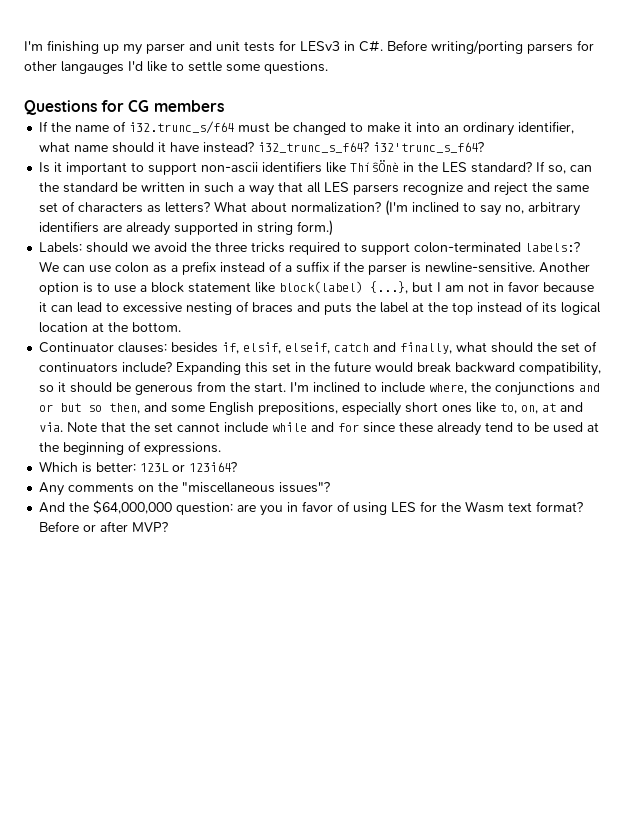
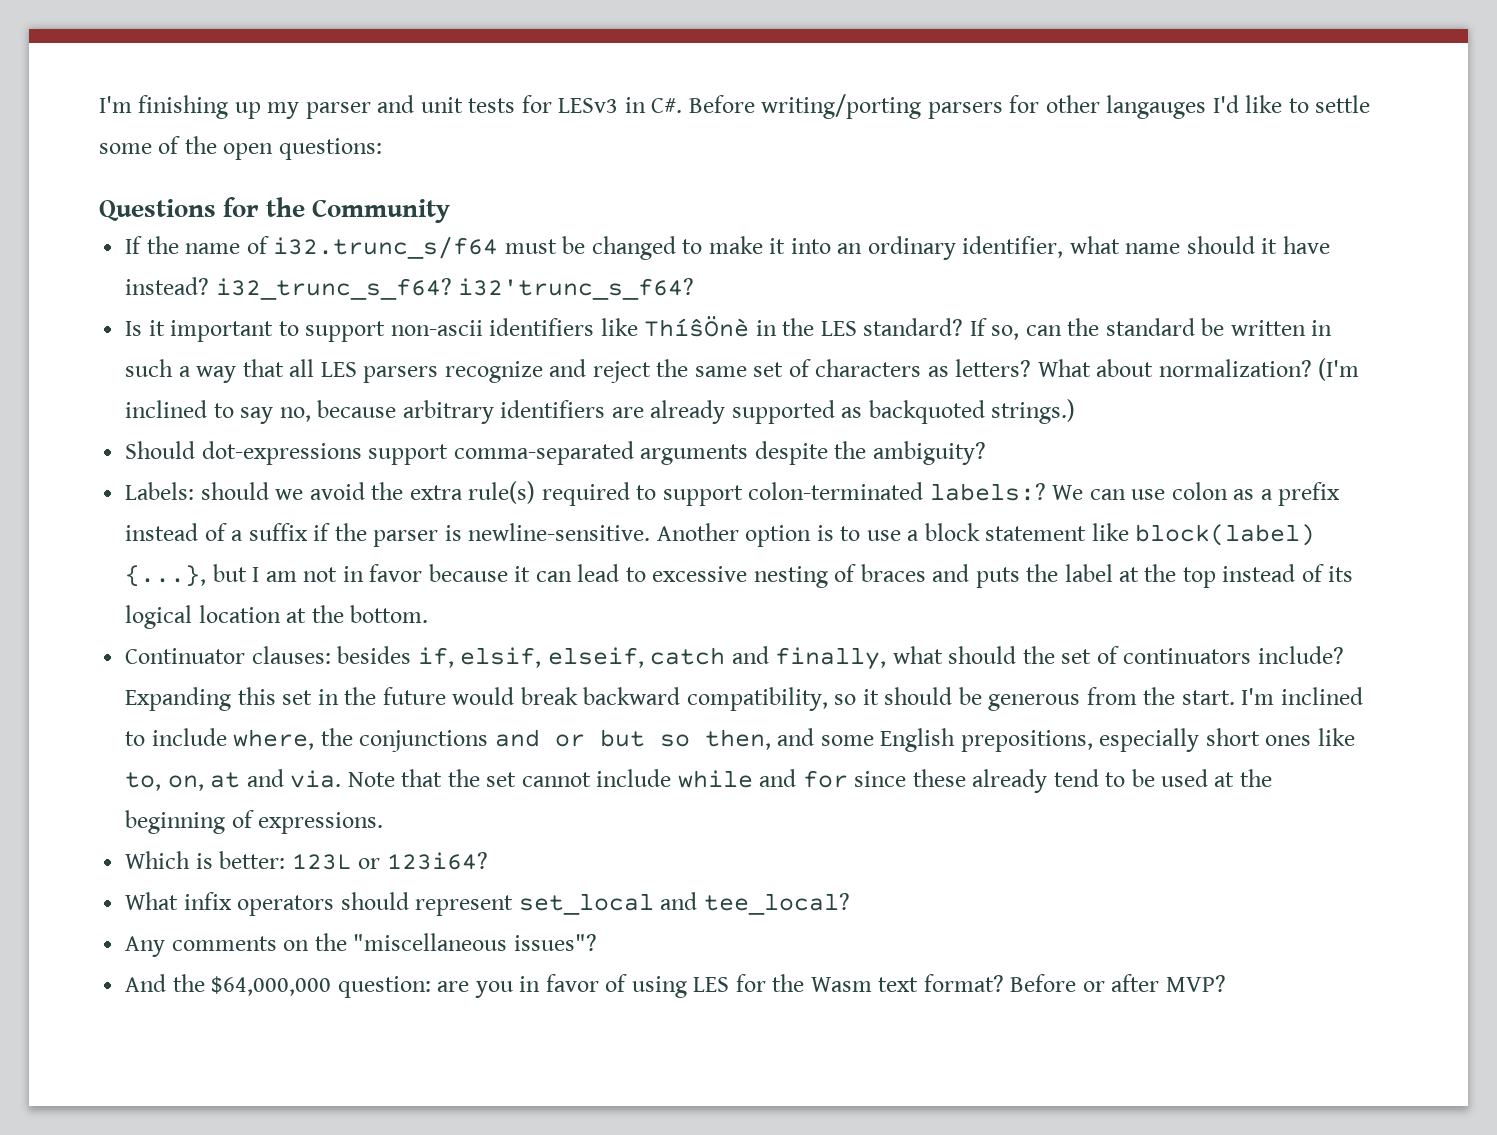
- I'm finishing up my parser and unit tests for LESv3 in C#. Before writing/porting parsers for other langauges I'd like to settle some questions.
+ I'm finishing up my parser and unit tests for LESv3 in C#. Before writing/porting parsers for other langauges I'd like to settle some of the open questions:
- Questions for CG members
+ Questions for the Community
- (I'm inclined to say no, arbitrary identifiers are already supported in string form.)
+ (I'm inclined to say no, because arbitrary identifiers are already supported as backquoted strings.)
+ Should dot-expressions support comma-separated arguments despite the ambiguity?
- Labels: should we avoid the three tricks required to support colon-terminated labels:?
+ Labels: should we avoid the extra rule(s) required to support colon-terminated labels:?
+ What infix operators should represent set_local and tee_local?

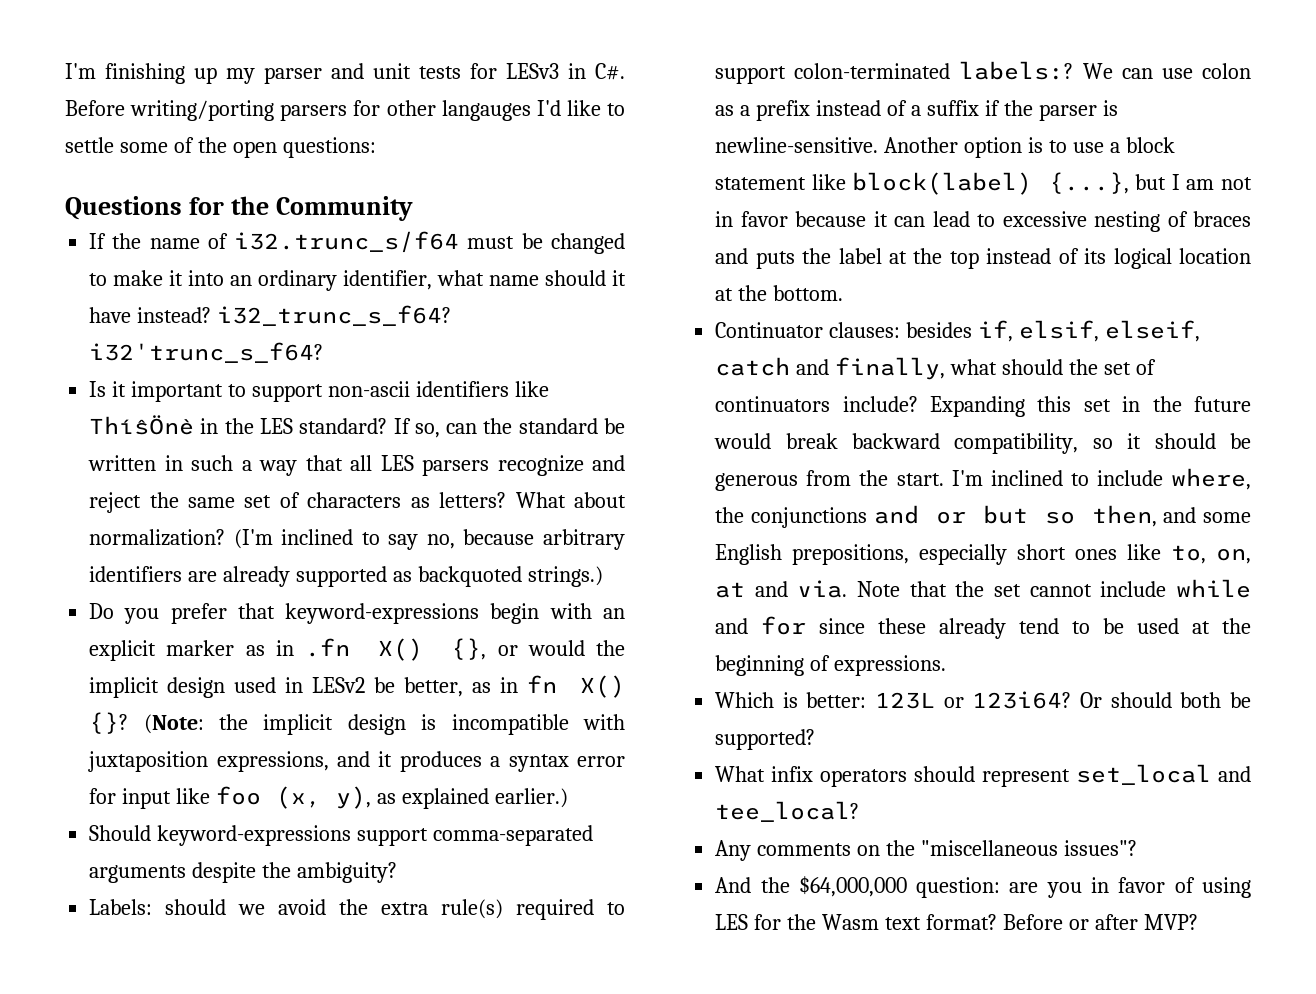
+ Do you prefer that keyword-expressions begin with an explicit marker as in .fn X() {}, or would the implicit design used in LESv2 be better, as in fn X() {}? (Note: the implicit design is incompatible with juxtaposition expressions, and it produces a syntax error for input like foo (x, y), as explained earlier.)
- Should dot-expressions support comma-separated arguments despite the ambiguity?
+ Should keyword-expressions support comma-separated arguments despite the ambiguity?
+ Or should both be supported?

